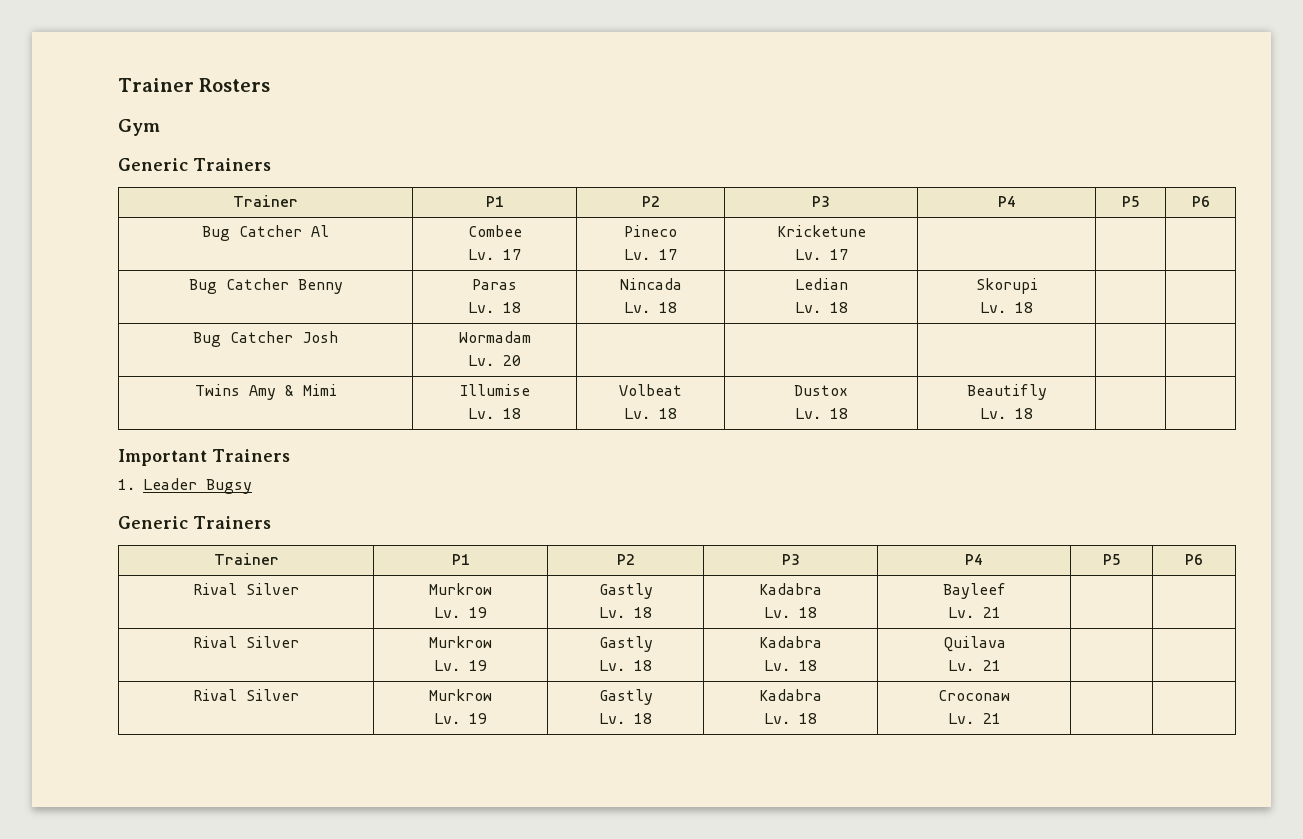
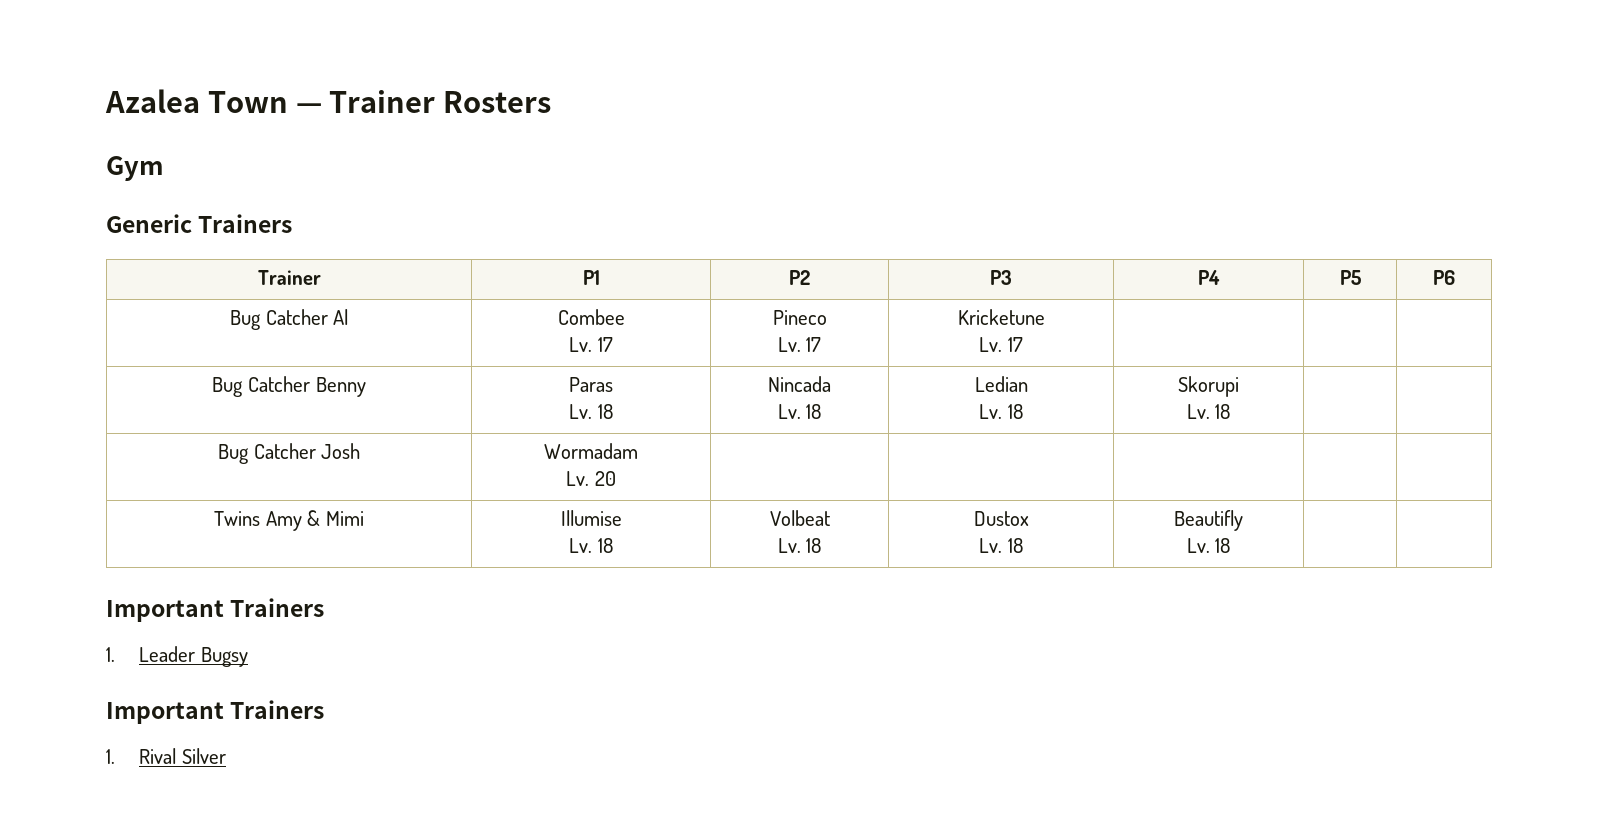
- Trainer Rosters
+ Azalea Town — Trainer Rosters
  1. Leader Bugsy
- Generic Trainers
- Trainer | P1 | P2 | P3 | P4 | P5 | P6
- Rival Silver | Murkrow
- Lv. 19 | Gastly
- Lv. 18 | Kadabra
- Lv. 18 | Bayleef
- Lv. 21 | |
- Rival Silver | Murkrow
- Lv. 19 | Gastly
- Lv. 18 | Kadabra
- Lv. 18 | Quilava
- Lv. 21 | |
- Rival Silver | Murkrow
- Lv. 19 | Gastly
- Lv. 18 | Kadabra
- Lv. 18 | Croconaw
- Lv. 21 | |
+ Important Trainers
+ 1. Rival Silver

